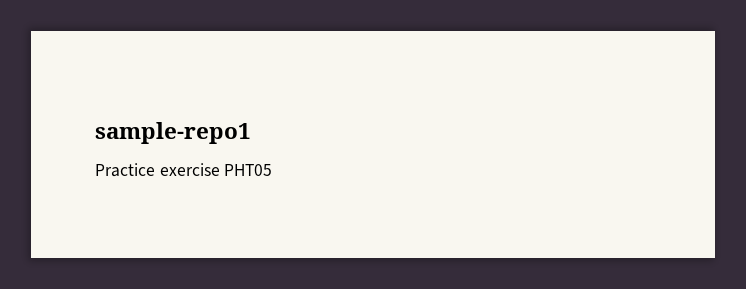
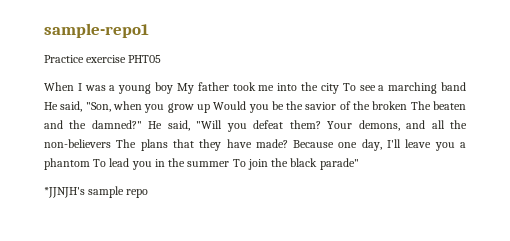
+ When I was a young boy My father took me into the city To see a marching band He said, "Son, when you grow up Would you be the savior of the broken The beaten and the damned?" He said, "Will you defeat them? Your demons, and all the non-believers The plans that they have made? Because one day, I'll leave you a phantom To lead you in the summer To join the black parade"
+ *JJNJH's sample repo

